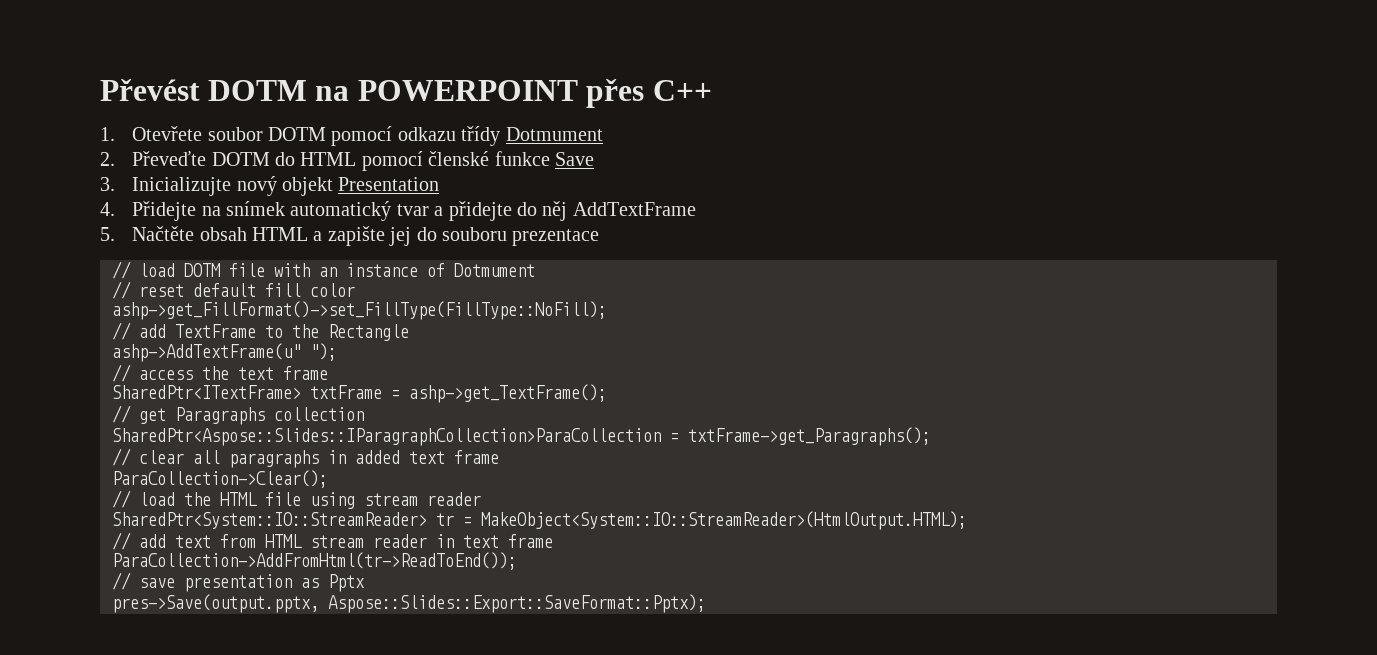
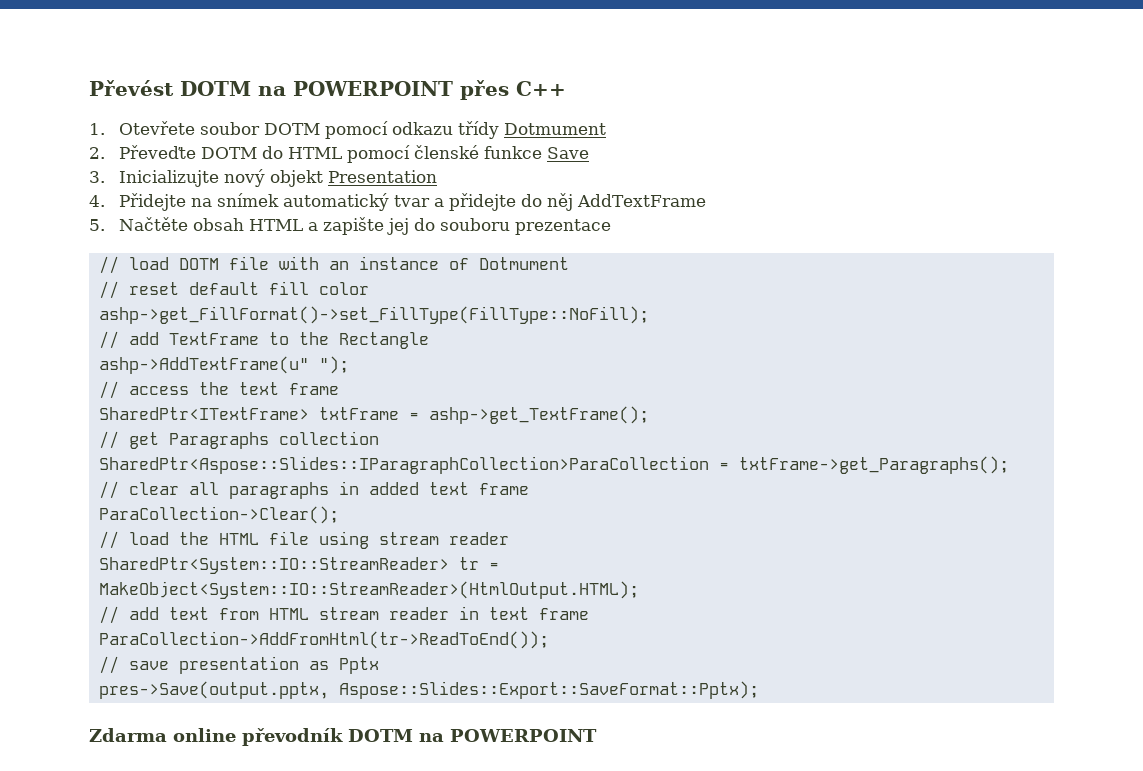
+ Zdarma online převodník DOTM na POWERPOINT

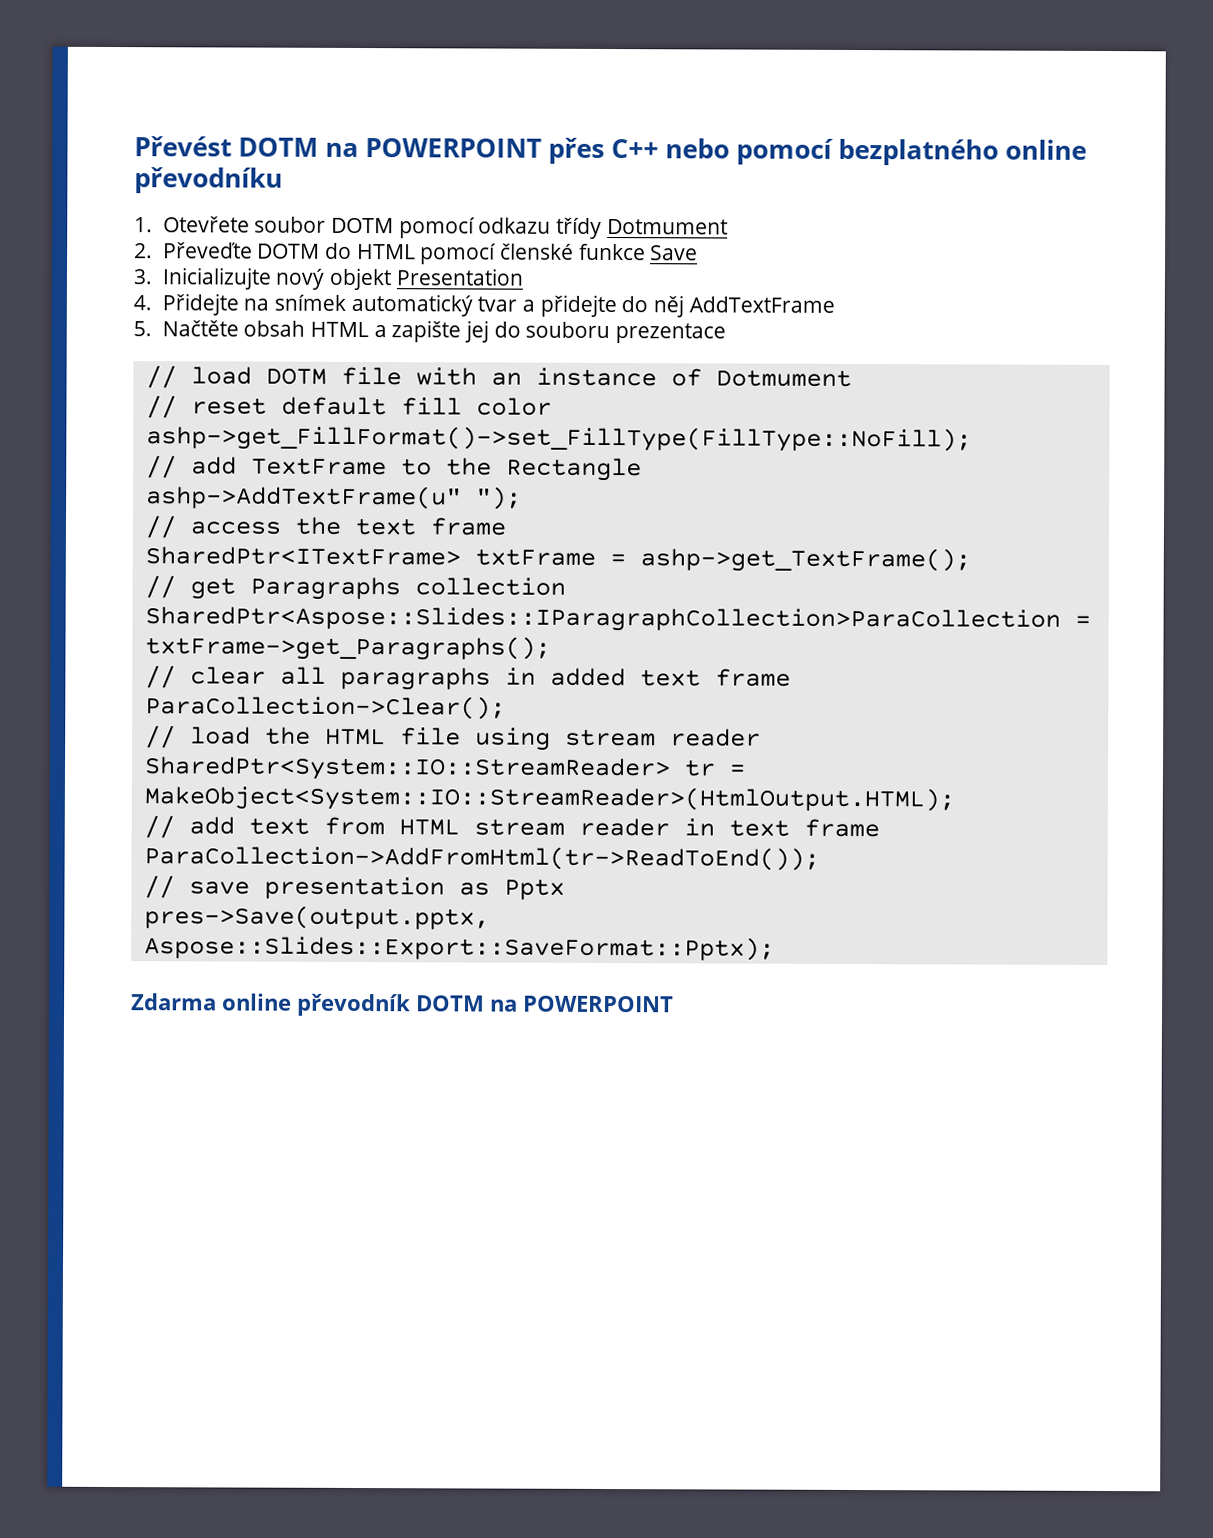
- Převést DOTM na POWERPOINT přes C++
+ Převést DOTM na POWERPOINT přes C++ nebo pomocí bezplatného online převodníku

